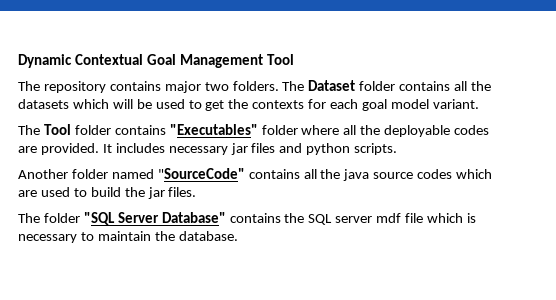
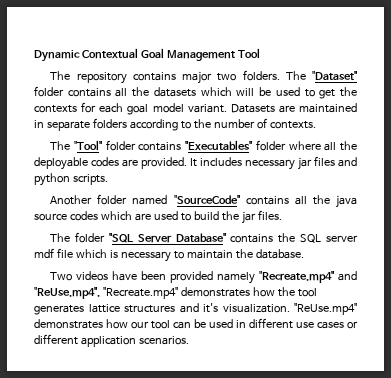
- The Dataset folder contains all the datasets which will be used to get the contexts for each goal model variant.
- The Tool folder contains "Executables" folder where all the deployable codes are provided.
+ The "Dataset" folder contains all the datasets which will be used to get the contexts for each goal model variant. Datasets are maintained in separate folders according to the number of contexts.
+ The "Tool" folder contains "Executables" folder where all the deployable codes are provided.
+ Two videos have been provided namely "Recreate.mp4" and "ReUse.mp4". "Recreate.mp4" demonstrates how the tool generates lattice structures and it's visualization. "ReUse.mp4" demonstrates how our tool can be used in different use cases or different application scenarios.

